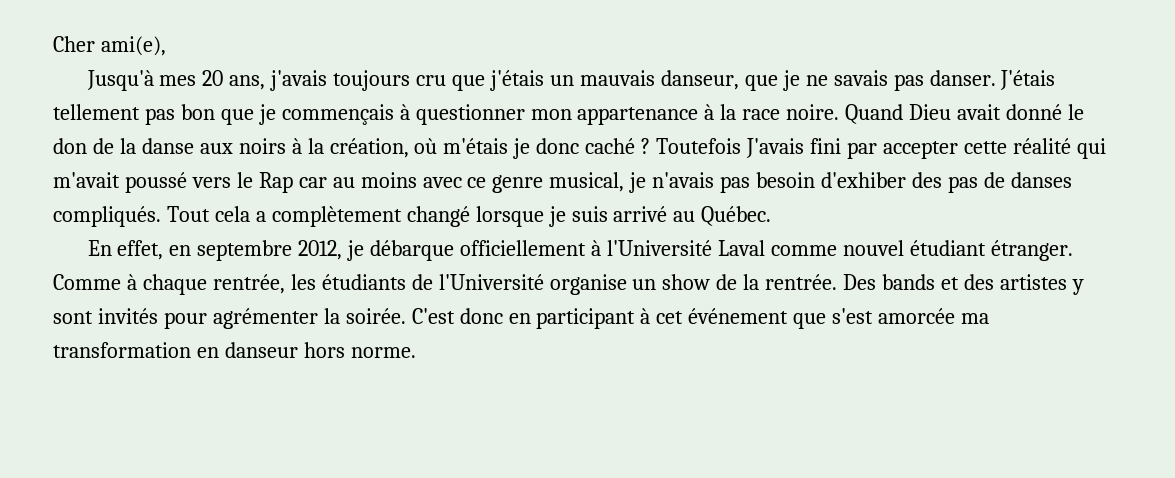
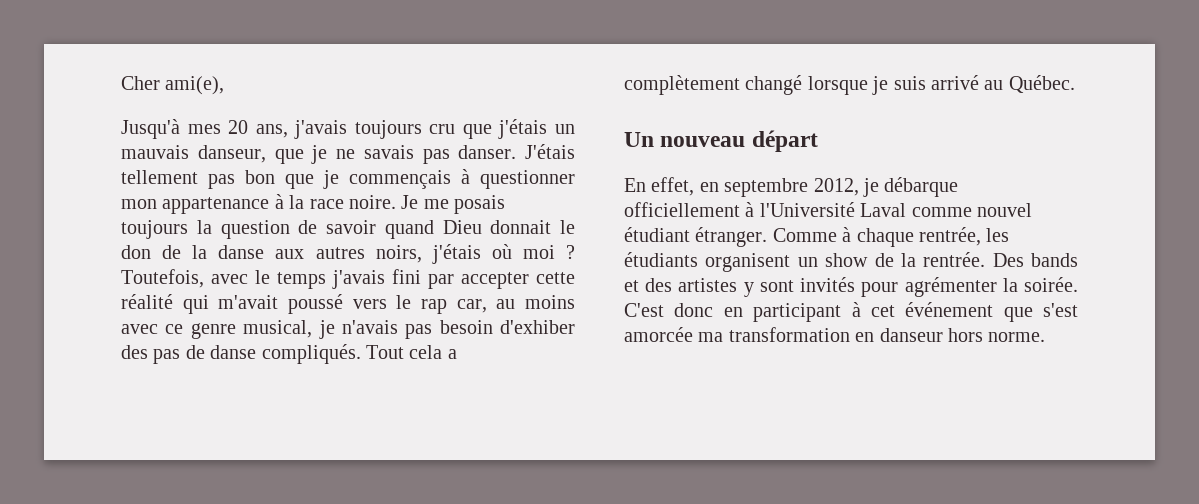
- Quand Dieu avait donné le don de la danse aux noirs à la création, où m'étais je donc caché ? Toutefois J'avais fini par accepter cette réalité qui m'avait poussé vers le Rap car au moins avec ce genre musical, je n'avais pas besoin d'exhiber des pas de danses compliqués.
+ Je me posais toujours la question de savoir quand Dieu donnait le don de la danse aux autres noirs, j'étais où moi ? Toutefois, avec le temps j'avais fini par accepter cette réalité qui m'avait poussé vers le rap car, au moins avec ce genre musical, je n'avais pas besoin d'exhiber des pas de danse compliqués.
+ Un nouveau départ
- Comme à chaque rentrée, les étudiants de l'Université organise un show de la rentrée.
+ Comme à chaque rentrée, les étudiants organisent un show de la rentrée.

